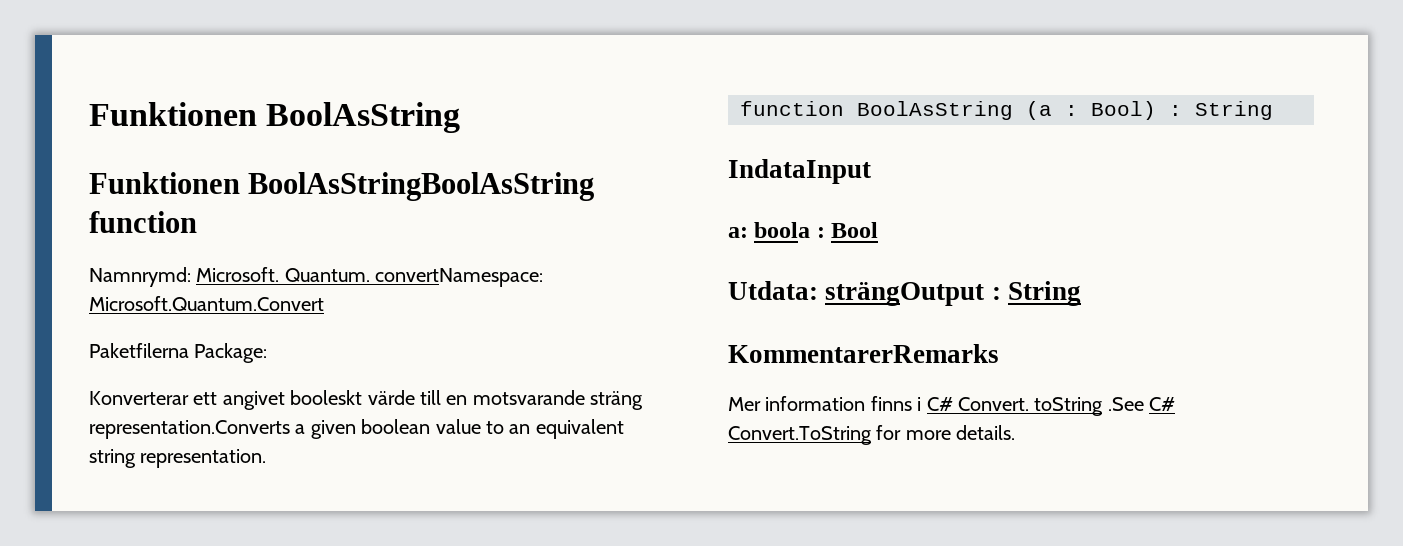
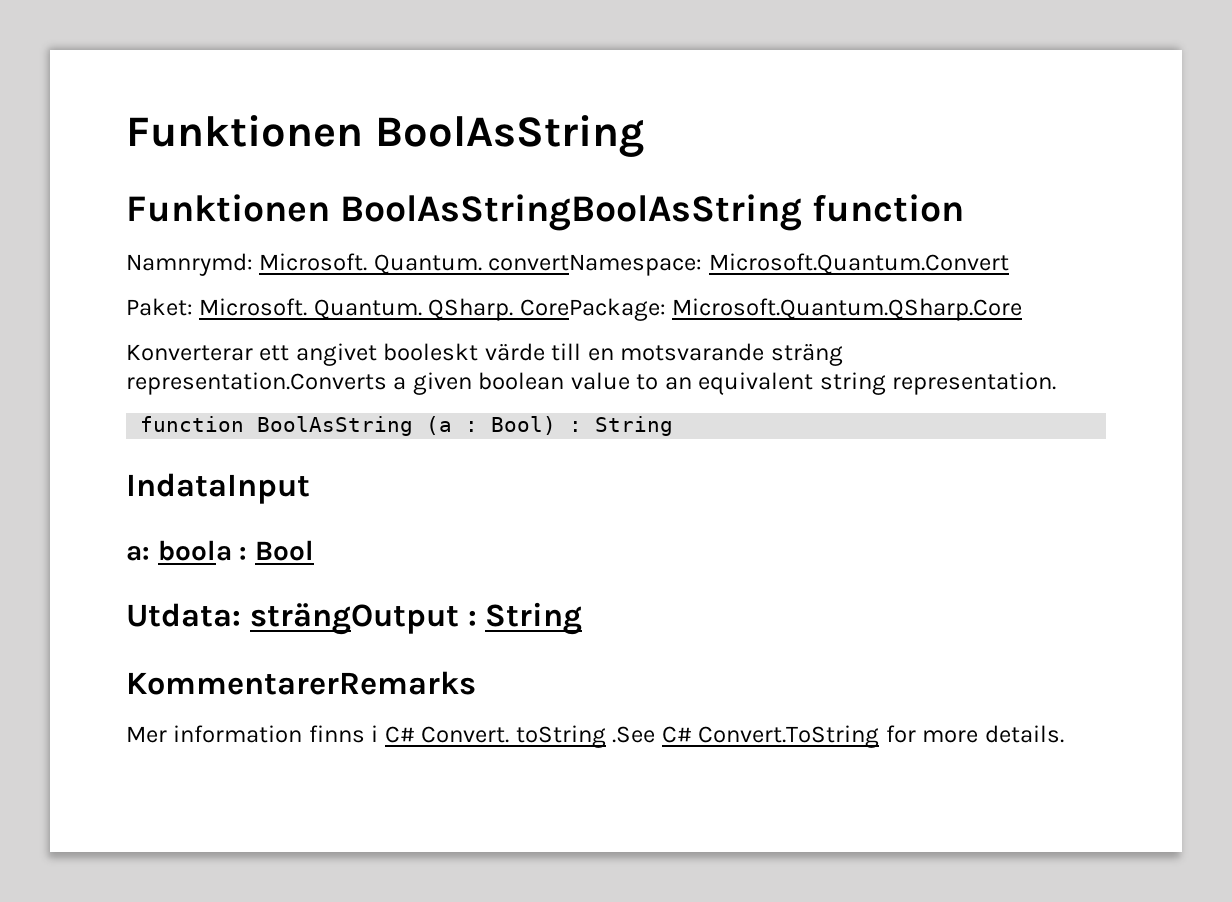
- Paketfilerna Package:
+ Paket: Microsoft. Quantum. QSharp. CorePackage: Microsoft.Quantum.QSharp.Core

